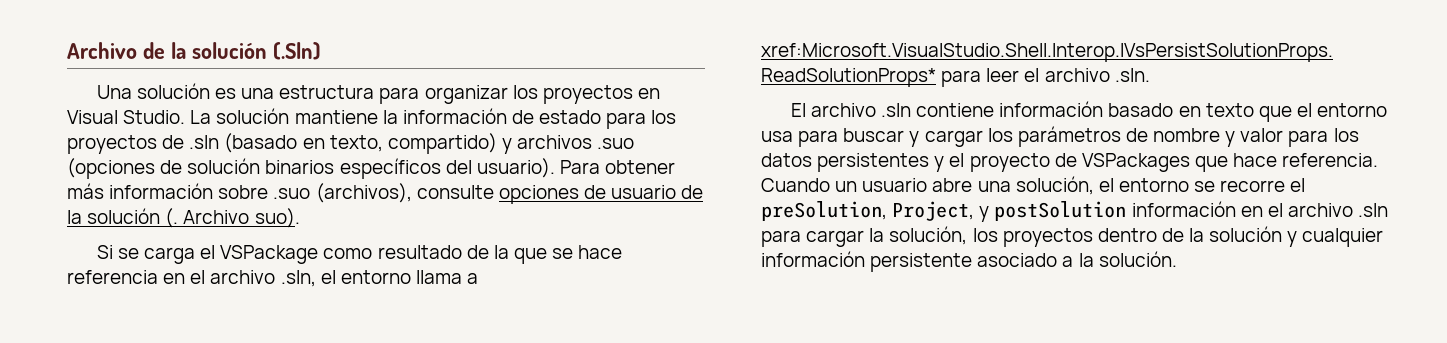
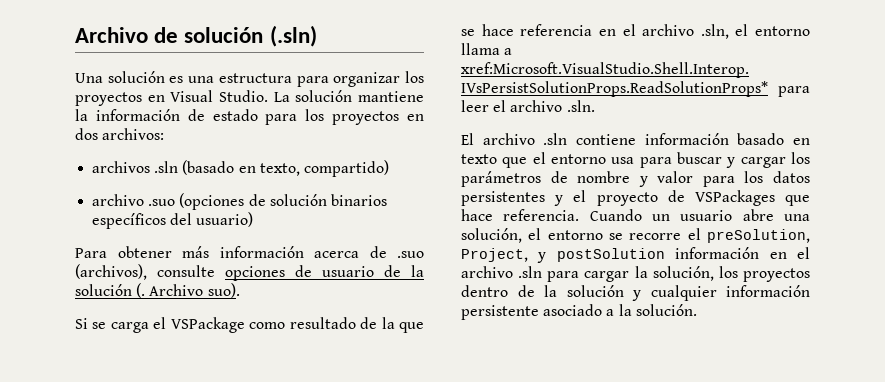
- Archivo de la solución (.Sln)
+ Archivo de solución (.sln)
- La solución mantiene la información de estado para los proyectos de .sln (basado en texto, compartido) y archivos .suo (opciones de solución binarios específicos del usuario). Para obtener más información sobre .suo (archivos), consulte opciones de usuario de la solución (.
+ La solución mantiene la información de estado para los proyectos en dos archivos:
+ archivos .sln (basado en texto, compartido)
+ archivo .suo (opciones de solución binarios específicos del usuario)
+ Para obtener más información acerca de .suo (archivos), consulte opciones de usuario de la solución (.

